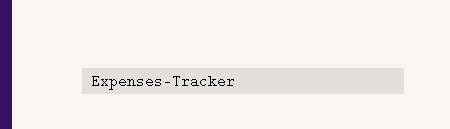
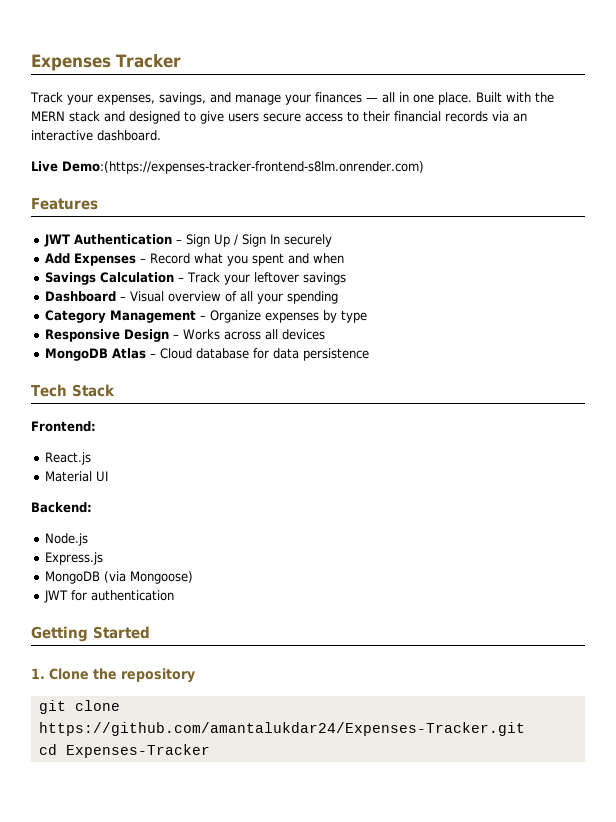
- Expenses-Tracker
+ Expenses Tracker
+ Track your expenses, savings, and manage your finances — all in one place. Built with the MERN stack and designed to give users secure access to their financial records via an interactive dashboard.
+ Live Demo:(https://expenses-tracker-frontend-s8lm.onrender.com)
+ Features
+ JWT Authentication – Sign Up / Sign In securely
+ Add Expenses – Record what you spent and when
+ Savings Calculation – Track your leftover savings
+ Dashboard – Visual overview of all your spending
+ Category Management – Organize expenses by type
+ Responsive Design – Works across all devices
+ MongoDB Atlas – Cloud database for data persistence
+ Tech Stack
+ Frontend:
+ React.js
+ Material UI
+ Backend:
+ Node.js
+ Express.js
+ MongoDB (via Mongoose)
+ JWT for authentication
+ Getting Started
+ 1. Clone the repository
+ git clone https://github.com/amantalukdar24/Expenses-Tracker.git
+ cd Expenses-Tracker

